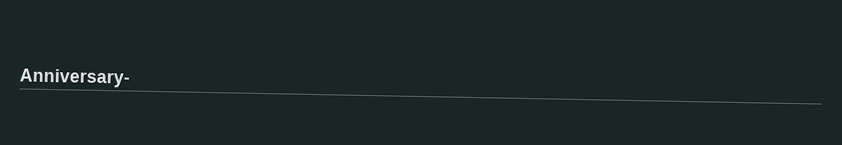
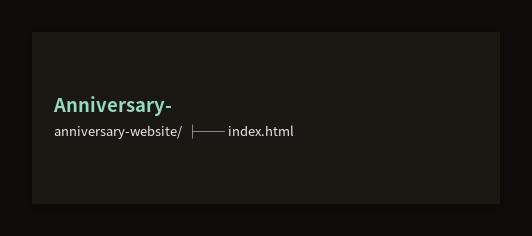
+ anniversary-website/ ├── index.html

